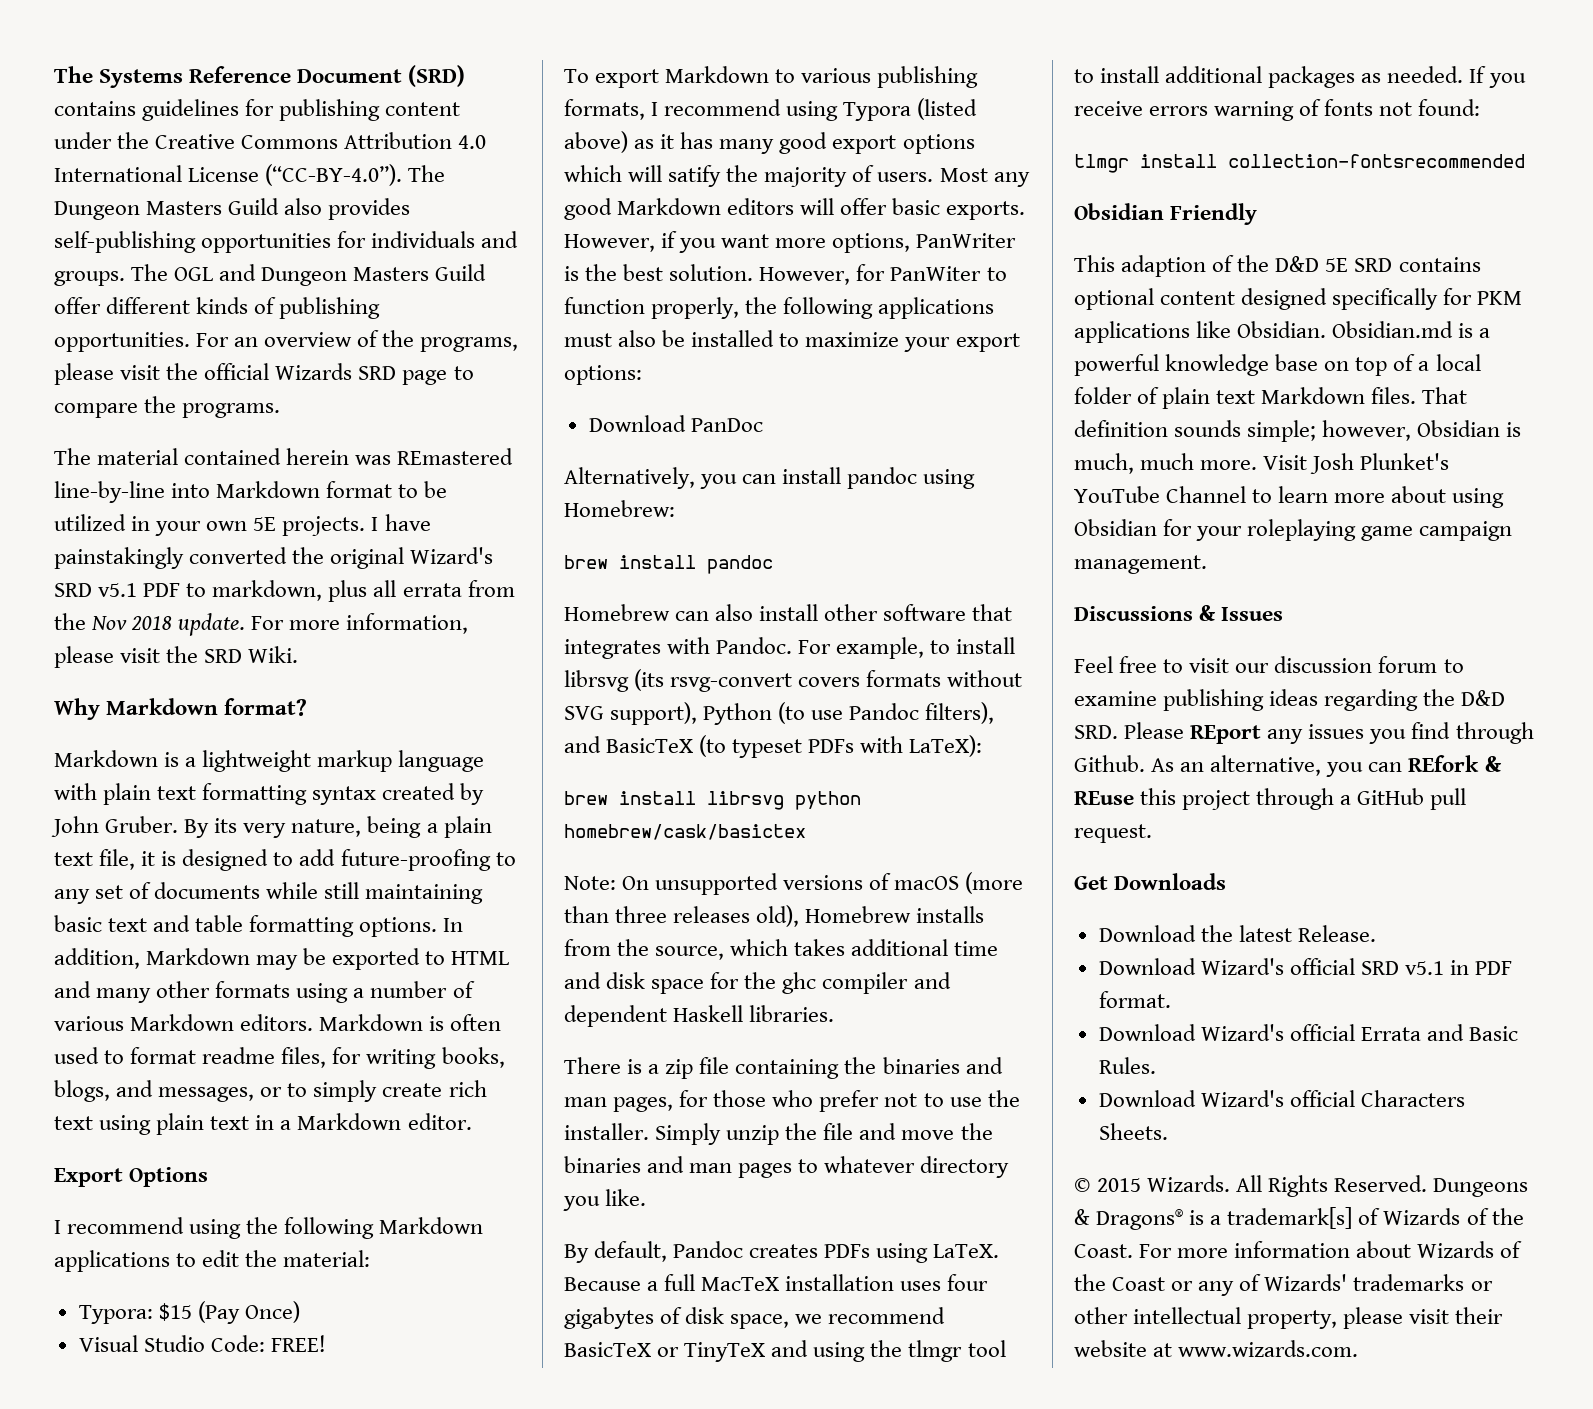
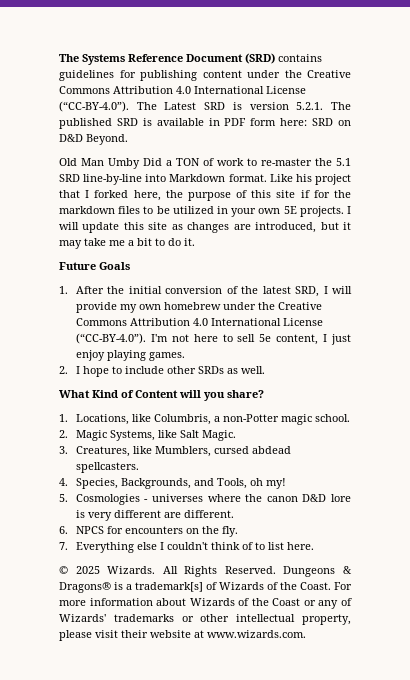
- The Systems Reference Document (SRD) contains guidelines for publishing content under the Creative Commons Attribution 4.0 International License (“CC-BY-4.0”). The Dungeon Masters Guild also provides self-publishing opportunities for individuals and groups. The OGL and Dungeon Masters Guild offer different kinds of publishing opportunities. For an overview of the programs, please visit the official Wizards SRD page to compare the programs.
- The material contained herein was REmastered line-by-line into Markdown format to be utilized in your own 5E projects.
+ The Systems Reference Document (SRD) contains guidelines for publishing content under the Creative Commons Attribution 4.0 International License (“CC-BY-4.0”). The Latest SRD is version 5.2.1. The published SRD is available in PDF form here: SRD on D&D Beyond.
+ Old Man Umby Did a TON of work to re-master the 5.1 SRD line-by-line into Markdown format. Like his project that I forked here, the purpose of this site if for the markdown files to be utilized in your own 5E projects.
- I have painstakingly converted the original Wizard's SRD v5.1 PDF to markdown, plus all errata from the Nov 2018 update. For more information, please visit the SRD Wiki.
- Why Markdown format?
- Markdown is a lightweight markup language with plain text formatting syntax created by John Gruber. By its very nature, being a plain text file, it is designed to add future-proofing to any set of documents while still maintaining basic text and table formatting options. In addition, Markdown may be exported to HTML and many other formats using a number of various Markdown editors. Markdown is often used to format readme files, for writing books, blogs, and messages, or to simply create rich text using plain text in a Markdown editor.
- Export Options
- I recommend using the following Markdown applications to edit the material:
- Typora: $15 (Pay Once)
- Visual Studio Code: FREE!
- To export Markdown to various publishing formats, I recommend using Typora (listed above) as it has many good export options which will satify the majority of users. Most any good Markdown editors will offer basic exports. However, if you want more options, PanWriter is the best solution. However, for PanWiter to function properly, the following applications must also be installed to maximize your export options:
- Download PanDoc
- Alternatively, you can install pandoc using Homebrew:
- brew install pandoc
- Homebrew can also install other software that integrates with Pandoc. For example, to install librsvg (its rsvg-convert covers formats without SVG support), Python (to use Pandoc filters), and BasicTeX (to typeset PDFs with LaTeX):
- brew install librsvg python homebrew/cask/basictex
- Note: On unsupported versions of macOS (more than three releases old), Homebrew installs from the source, which takes additional time and disk space for the ghc compiler and dependent Haskell libraries.
- There is a zip file containing the binaries and man pages, for those who prefer not to use the installer. Simply unzip the file and move the binaries and man pages to whatever directory you like.
- By default, Pandoc creates PDFs using LaTeX. Because a full MacTeX installation uses four gigabytes of disk space, we recommend BasicTeX or TinyTeX and using the tlmgr tool to install additional packages as needed. If you receive errors warning of fonts not found:
- tlmgr install collection-fontsrecommended
- Obsidian Friendly
- This adaption of the D&D 5E SRD contains optional content designed specifically for PKM applications like Obsidian. Obsidian.md is a powerful knowledge base on top of a local folder of plain text Markdown files. That definition sounds simple; however, Obsidian is much, much more. Visit Josh Plunket's YouTube Channel to learn more about using Obsidian for your roleplaying game campaign management.
- Discussions & Issues
- Feel free to visit our discussion forum to examine publishing ideas regarding the D&D SRD. Please REport any issues you find through Github. As an alternative, you can REfork & REuse this project through a GitHub pull request.
- Get Downloads
- Download the latest Release.
- Download Wizard's official SRD v5.1 in PDF format.
- Download Wizard's official Errata and Basic Rules.
- Download Wizard's official Characters Sheets.
+ I will update this site as changes are introduced, but it may take me a bit to do it.
+ Future Goals
+ 1. After the initial conversion of the latest SRD, I will provide my own homebrew under the Creative Commons Attribution 4.0 International License (“CC-BY-4.0”). I'm not here to sell 5e content, I just enjoy playing games.
+ 2. I hope to include other SRDs as well.
+ What Kind of Content will you share?
+ 1. Locations, like Columbris, a non-Potter magic school.
+ 2. Magic Systems, like Salt Magic.
+ 3. Creatures, like Mumblers, cursed abdead spellcasters.
+ 4. Species, Backgrounds, and Tools, oh my!
+ 5. Cosmologies - universes where the canon D&D lore is very different are different.
+ 6. NPCS for encounters on the fly.
+ 7. Everything else I couldn't think of to list here.
- © 2015 Wizards.
+ © 2025 Wizards.

